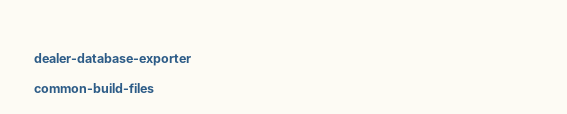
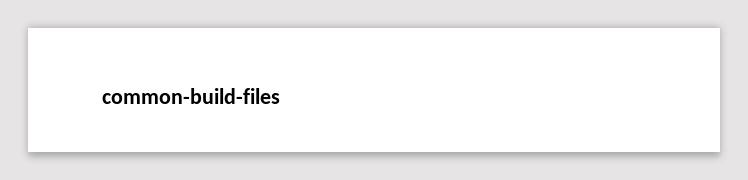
- dealer-database-exporter

